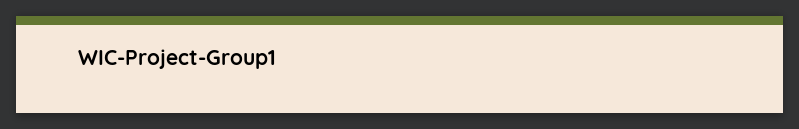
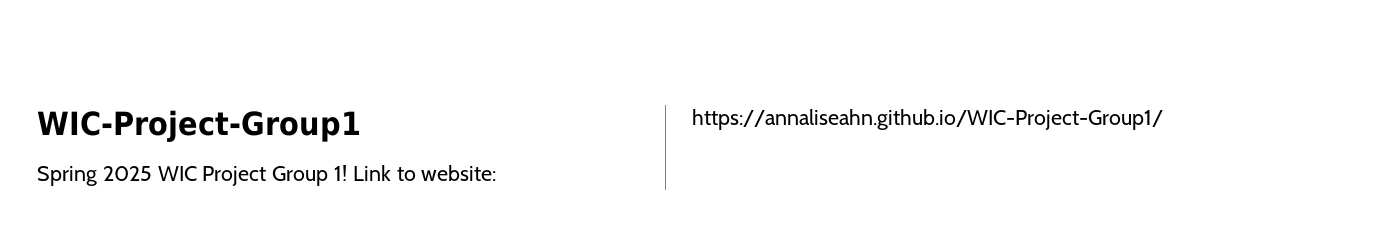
+ Spring 2025 WIC Project Group 1! Link to website: https://annaliseahn.github.io/WIC-Project-Group1/

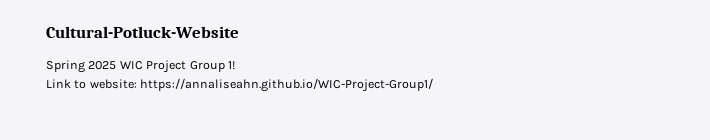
- WIC-Project-Group1
+ Cultural-Potluck-Website
- Spring 2025 WIC Project Group 1! Link to website: https://annaliseahn.github.io/WIC-Project-Group1/
+ Spring 2025 WIC Project Group 1!
+ Link to website: https://annaliseahn.github.io/WIC-Project-Group1/

